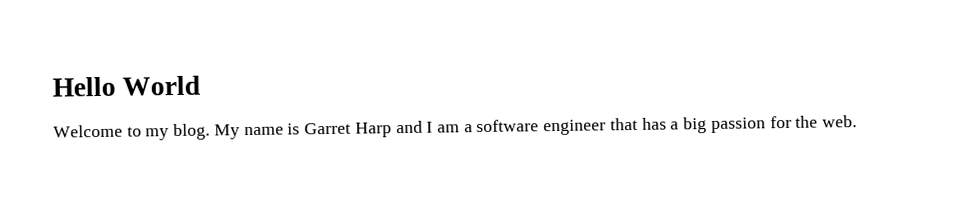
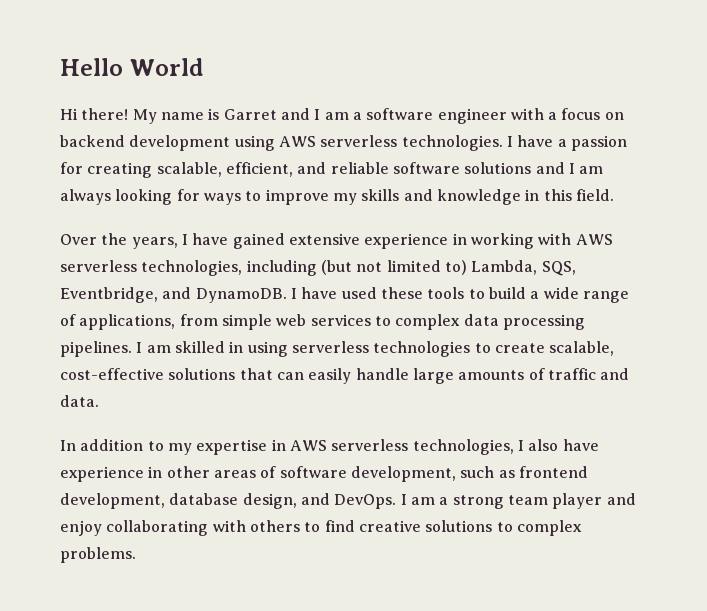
- Welcome to my blog.
+ Hi there!
- My name is Garret Harp and I am a software engineer that has a big passion for the web.
+ My name is Garret and I am a software engineer with a focus on backend development using AWS serverless technologies. I have a passion for creating scalable, efficient, and reliable software solutions and I am always looking for ways to improve my skills and knowledge in this field.
+ Over the years, I have gained extensive experience in working with AWS serverless technologies, including (but not limited to) Lambda, SQS, Eventbridge, and DynamoDB. I have used these tools to build a wide range of applications, from simple web services to complex data processing pipelines. I am skilled in using serverless technologies to create scalable, cost-effective solutions that can easily handle large amounts of traffic and data.
+ In addition to my expertise in AWS serverless technologies, I also have experience in other areas of software development, such as frontend development, database design, and DevOps. I am a strong team player and enjoy collaborating with others to find creative solutions to complex problems.

